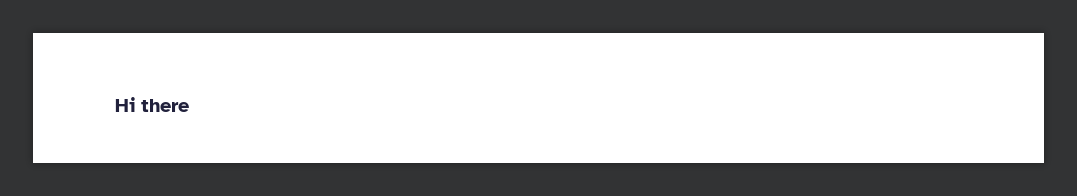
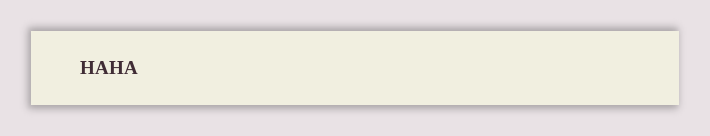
- Hi there
+ HAHA

